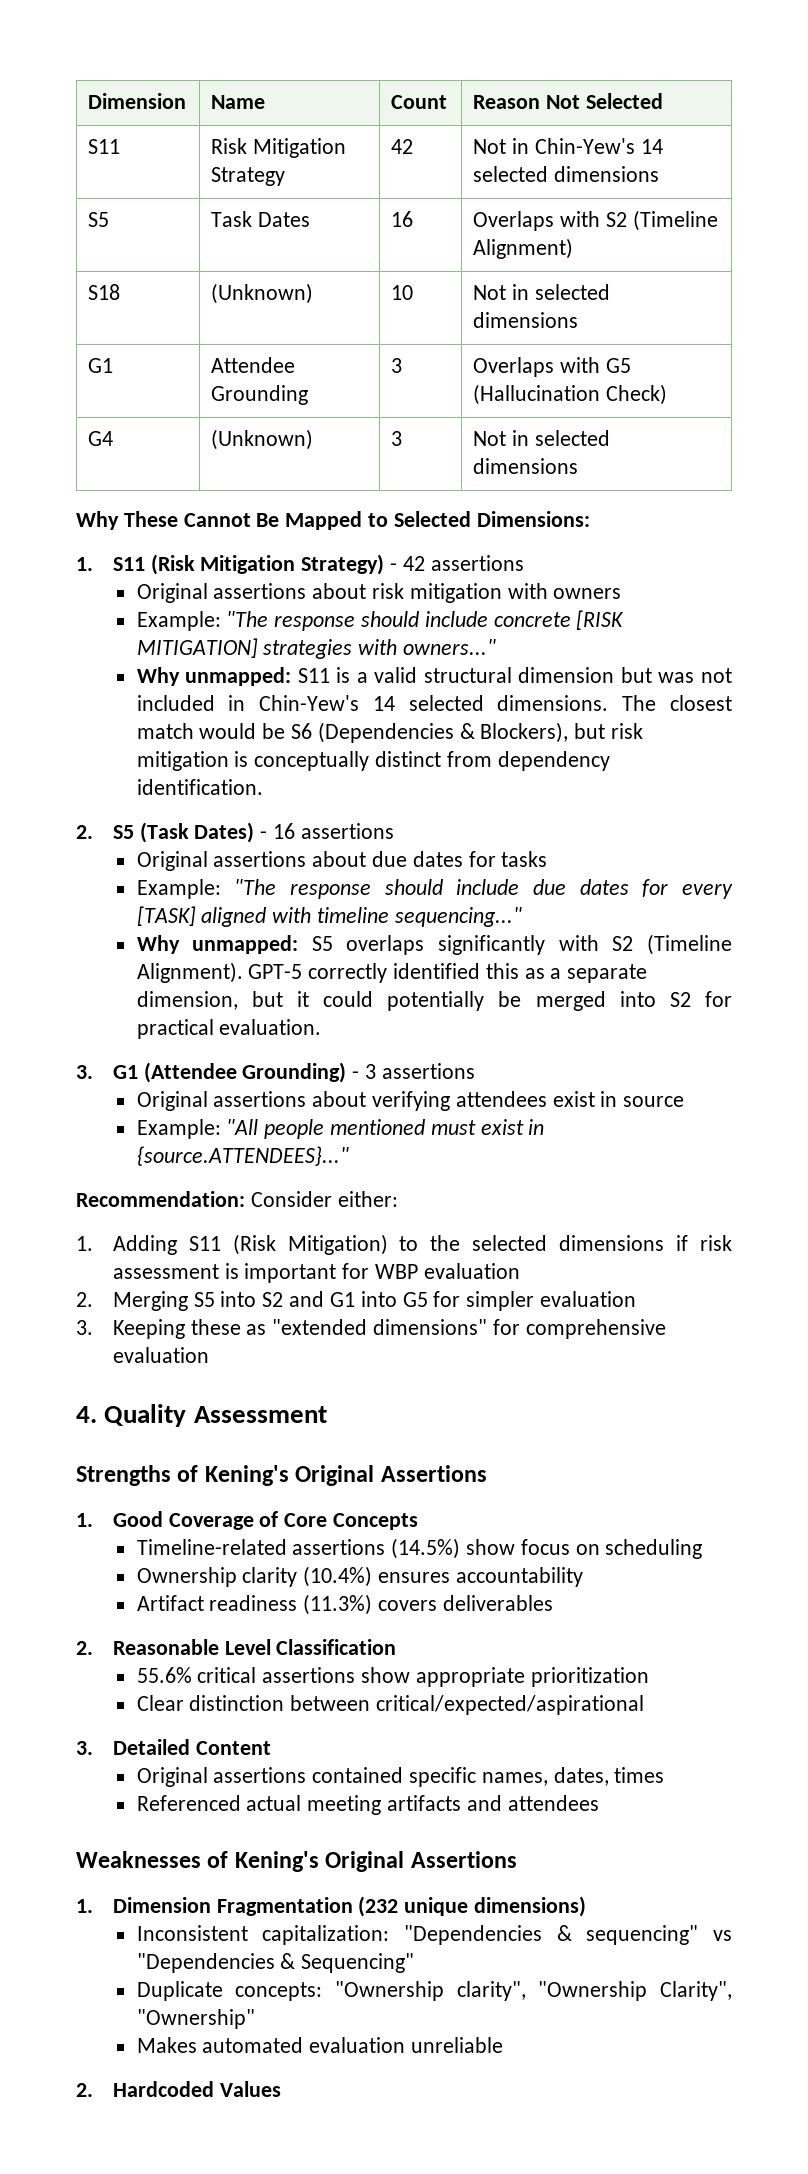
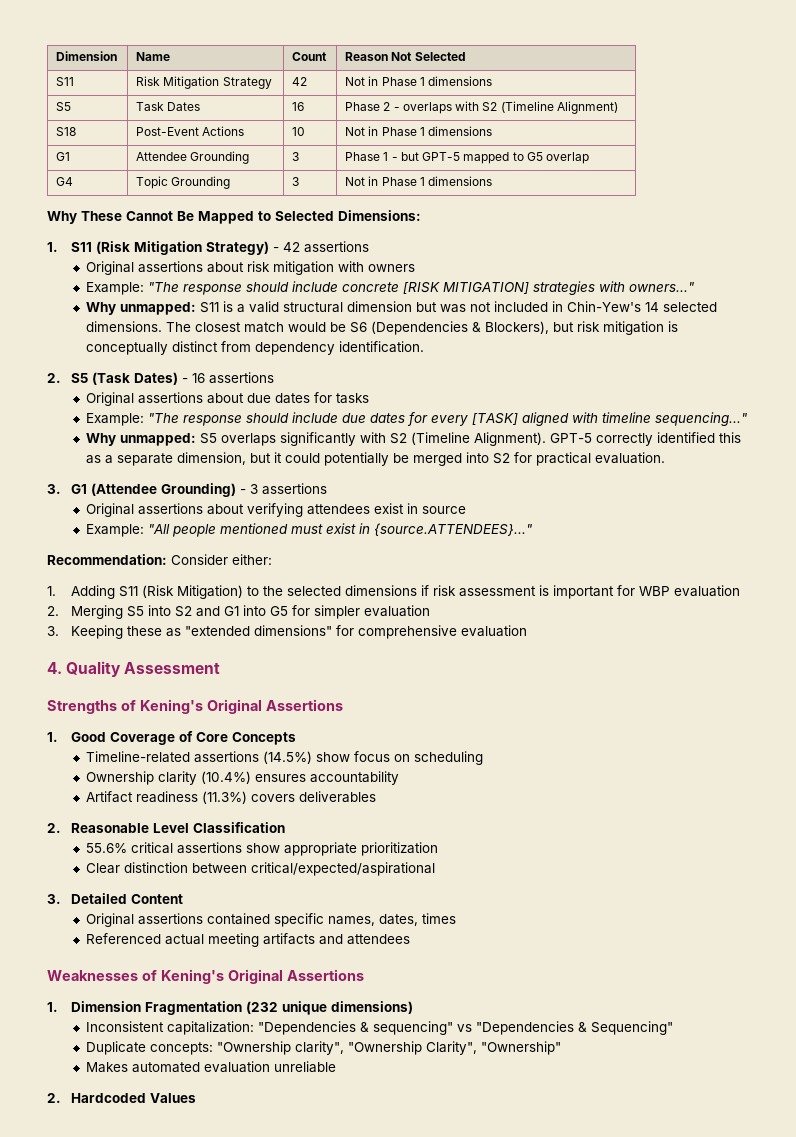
- S11 | Risk Mitigation Strategy | 42 | Not in Chin-Yew's 14 selected dimensions
+ S11 | Risk Mitigation Strategy | 42 | Not in Phase 1 dimensions
- S5 | Task Dates | 16 | Overlaps with S2 (Timeline Alignment)
+ S5 | Task Dates | 16 | Phase 2 - overlaps with S2 (Timeline Alignment)
- S18 | (Unknown) | 10 | Not in selected dimensions
+ S18 | Post-Event Actions | 10 | Not in Phase 1 dimensions
- G1 | Attendee Grounding | 3 | Overlaps with G5 (Hallucination Check)
+ G1 | Attendee Grounding | 3 | Phase 1 - but GPT-5 mapped to G5 overlap
- G4 | (Unknown) | 3 | Not in selected dimensions
+ G4 | Topic Grounding | 3 | Not in Phase 1 dimensions

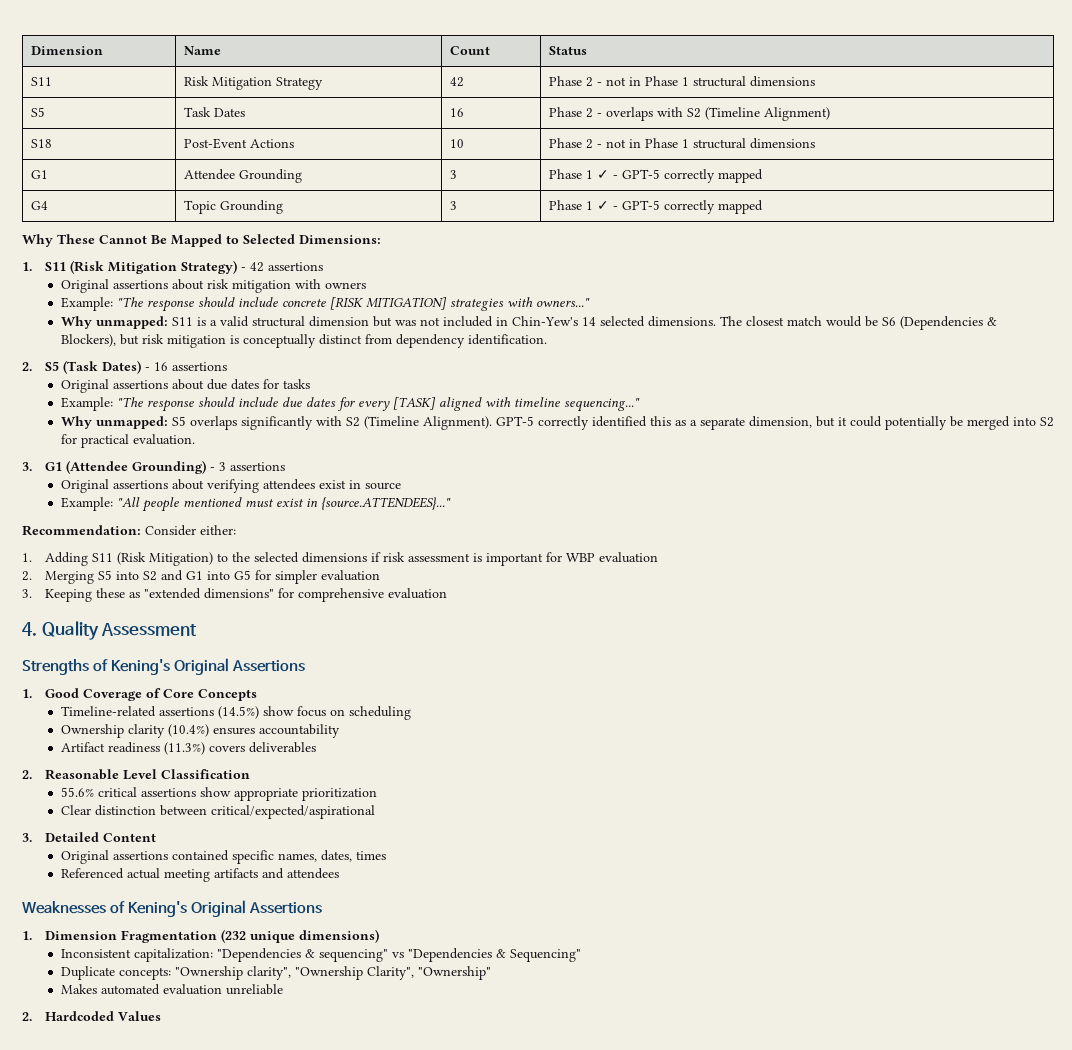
- Dimension | Name | Count | Reason Not Selected
+ Dimension | Name | Count | Status
- S11 | Risk Mitigation Strategy | 42 | Not in Phase 1 dimensions
+ S11 | Risk Mitigation Strategy | 42 | Phase 2 - not in Phase 1 structural dimensions
- S18 | Post-Event Actions | 10 | Not in Phase 1 dimensions
+ S18 | Post-Event Actions | 10 | Phase 2 - not in Phase 1 structural dimensions
- G1 | Attendee Grounding | 3 | Phase 1 - but GPT-5 mapped to G5 overlap
- G4 | Topic Grounding | 3 | Not in Phase 1 dimensions
+ G1 | Attendee Grounding | 3 | Phase 1 ✓ - GPT-5 correctly mapped
+ G4 | Topic Grounding | 3 | Phase 1 ✓ - GPT-5 correctly mapped

